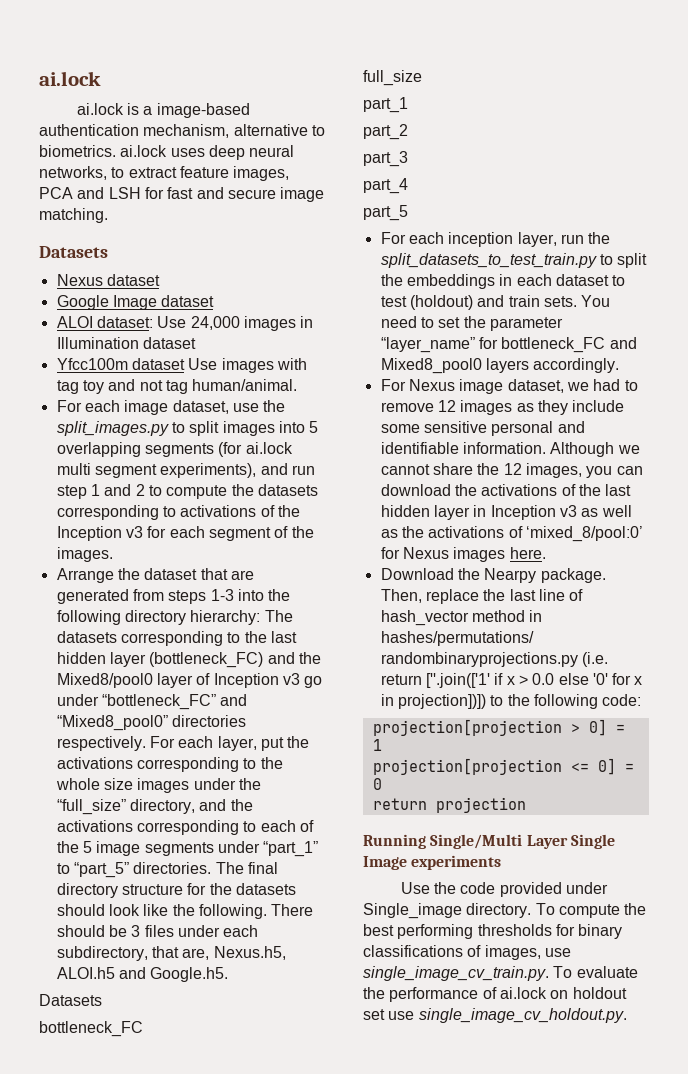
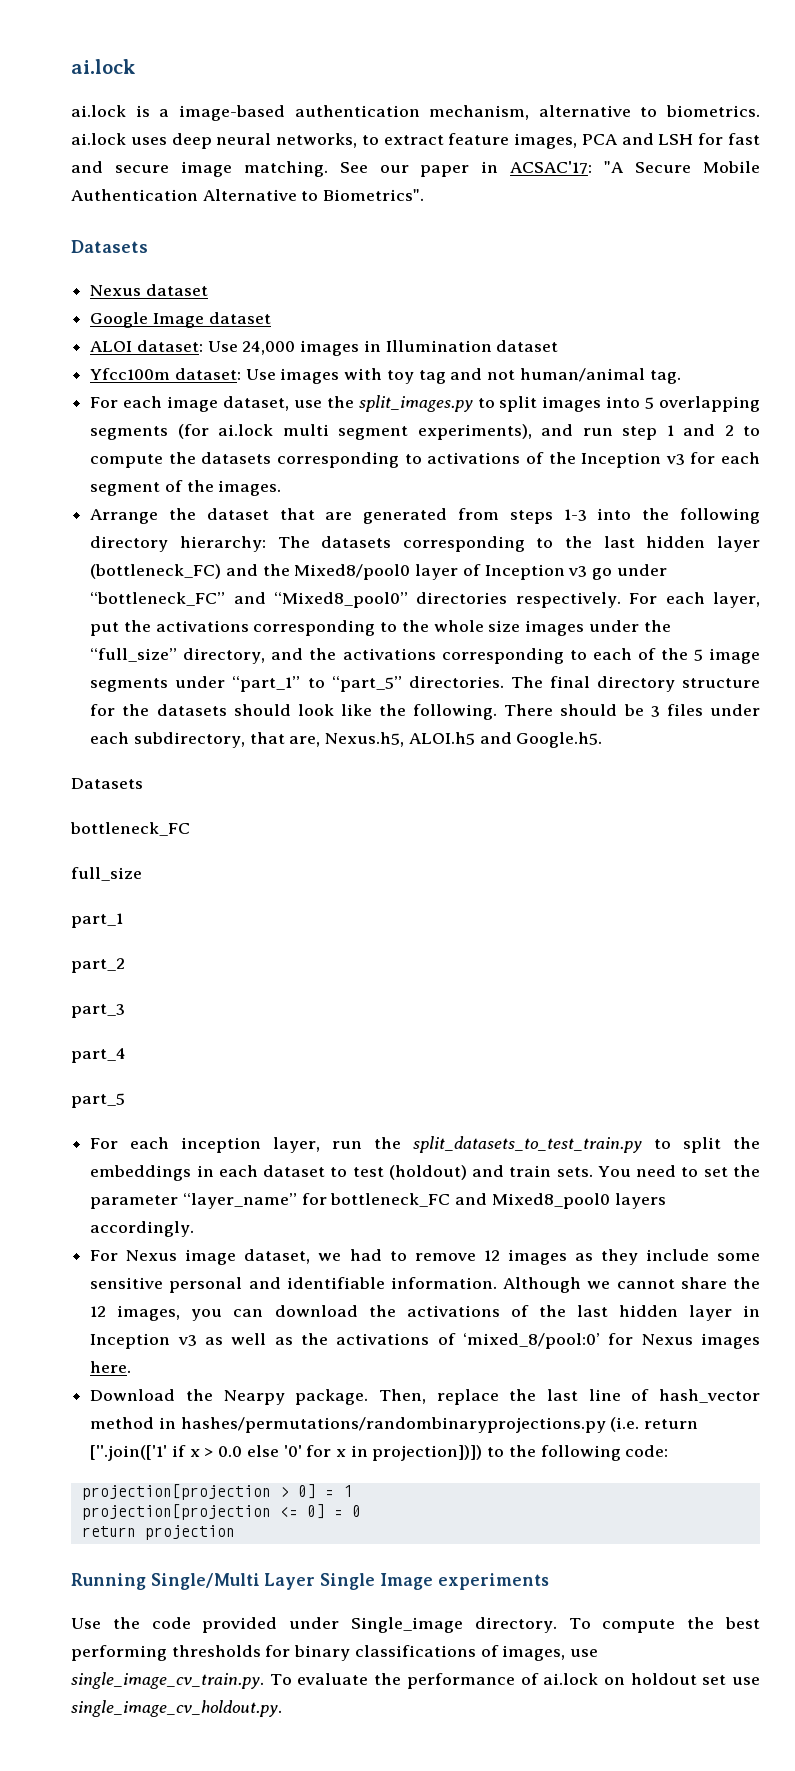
+ See our paper in ACSAC'17: "A Secure Mobile Authentication Alternative to Biometrics".
- Yfcc100m dataset Use images with tag toy and not tag human/animal.
+ Yfcc100m dataset: Use images with toy tag and not human/animal tag.

